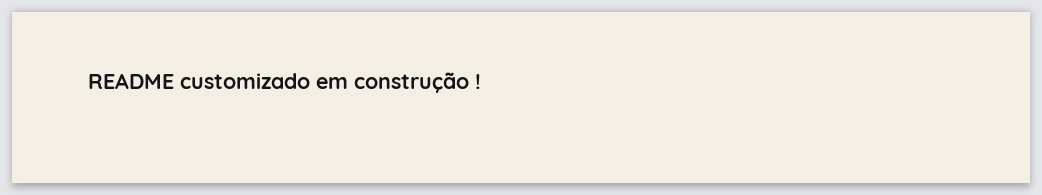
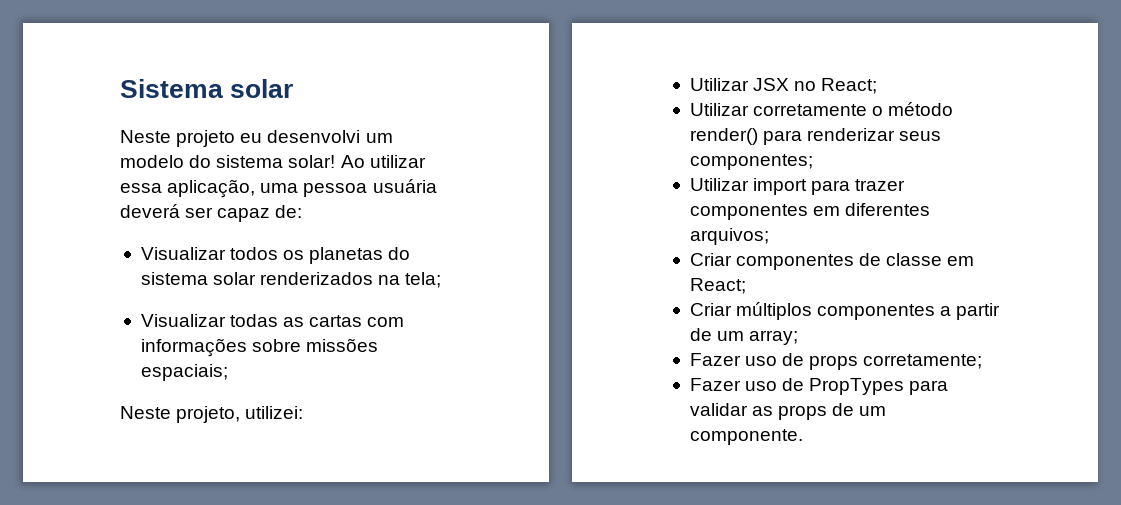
- README customizado em construção !
+ Sistema solar
+ Neste projeto eu desenvolvi um modelo do sistema solar! Ao utilizar essa aplicação, uma pessoa usuária deverá ser capaz de:
+ Visualizar todos os planetas do sistema solar renderizados na tela;
+ Visualizar todas as cartas com informações sobre missões espaciais;
+ Neste projeto, utilizei:
+ Utilizar JSX no React;
+ Utilizar corretamente o método render() para renderizar seus componentes;
+ Utilizar import para trazer componentes em diferentes arquivos;
+ Criar componentes de classe em React;
+ Criar múltiplos componentes a partir de um array;
+ Fazer uso de props corretamente;
+ Fazer uso de PropTypes para validar as props de um componente.

